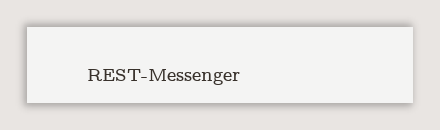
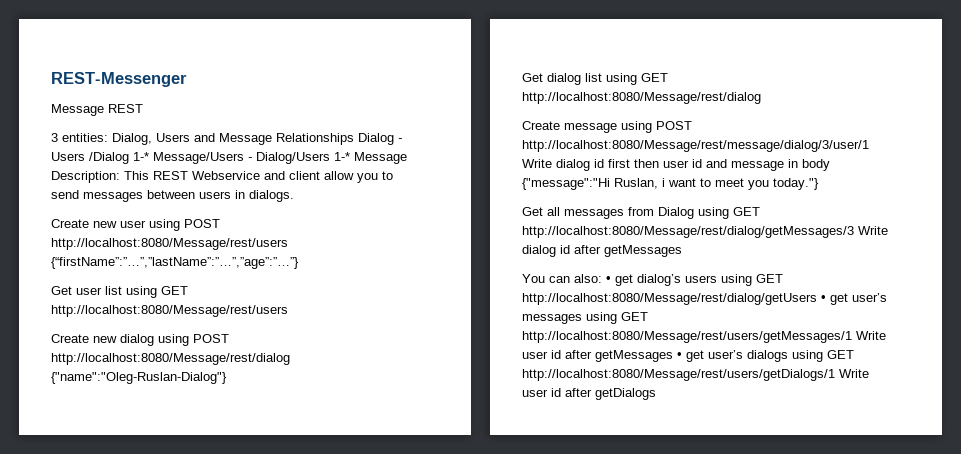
+ Message REST
+ 3 entities: Dialog, Users and Message Relationships Dialog - Users /Dialog 1-* Message/Users - Dialog/Users 1-* Message Description: This REST Webservice and client allow you to send messages between users in dialogs.
+ Create new user using POST http://localhost:8080/Message/rest/users {“firstName”:”…”,”lastName”:”…”,”age”:”…”}
+ Get user list using GET http://localhost:8080/Message/rest/users
+ Create new dialog using POST http://localhost:8080/Message/rest/dialog {"name":"Oleg-Ruslan-Dialog"}
+ Get dialog list using GET http://localhost:8080/Message/rest/dialog
+ Create message using POST http://localhost:8080/Message/rest/message/dialog/3/user/1 Write dialog id first then user id and message in body {"message":"Hi Ruslan, i want to meet you today."}
+ Get all messages from Dialog using GET http://localhost:8080/Message/rest/dialog/getMessages/3 Write dialog id after getMessages
+ You can also: • get dialog’s users using GET http://localhost:8080/Message/rest/dialog/getUsers • get user’s messages using GET http://localhost:8080/Message/rest/users/getMessages/1 Write user id after getMessages • get user’s dialogs using GET http://localhost:8080/Message/rest/users/getDialogs/1 Write user id after getDialogs

